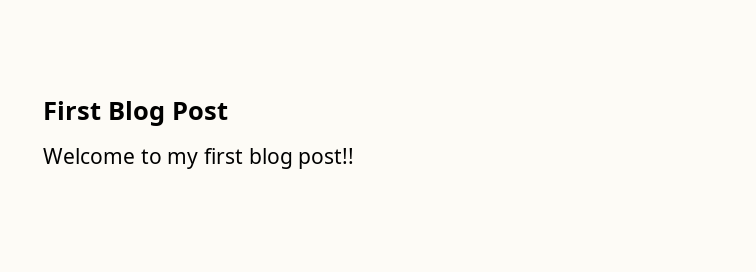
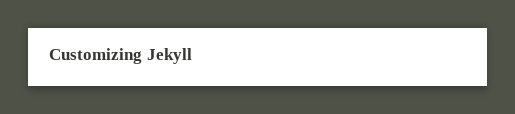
- First Blog Post
- Welcome to my first blog post!!
+ Customizing Jekyll

